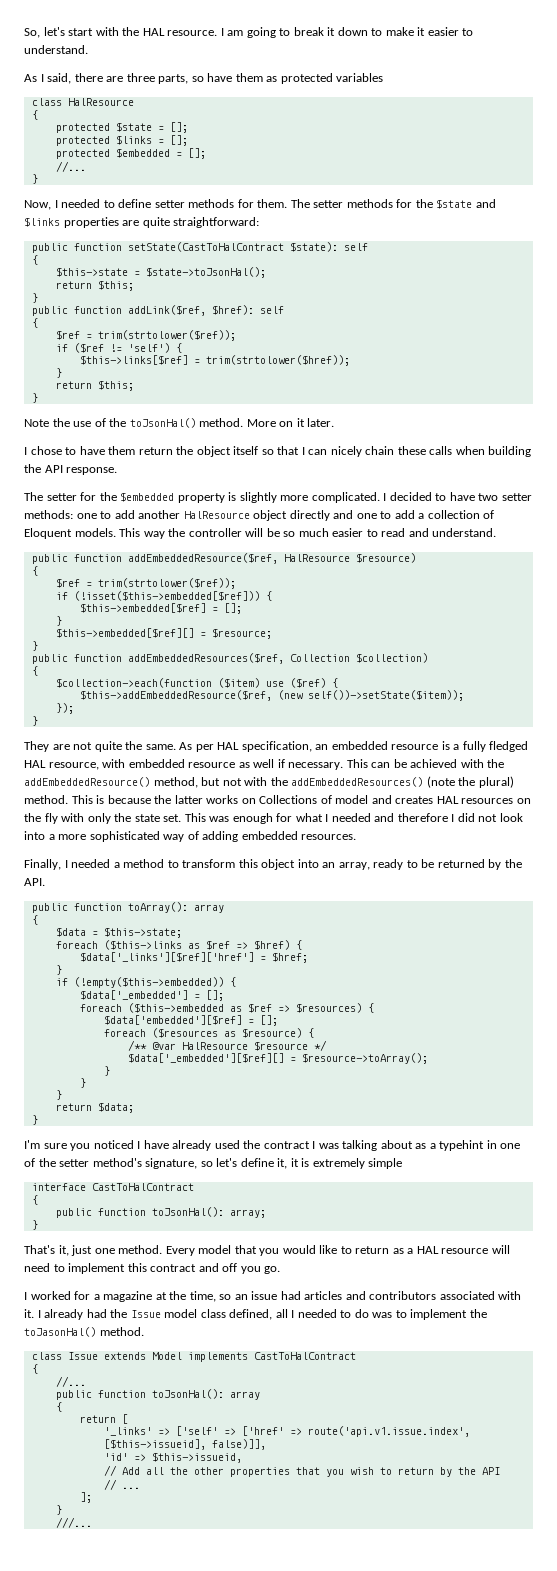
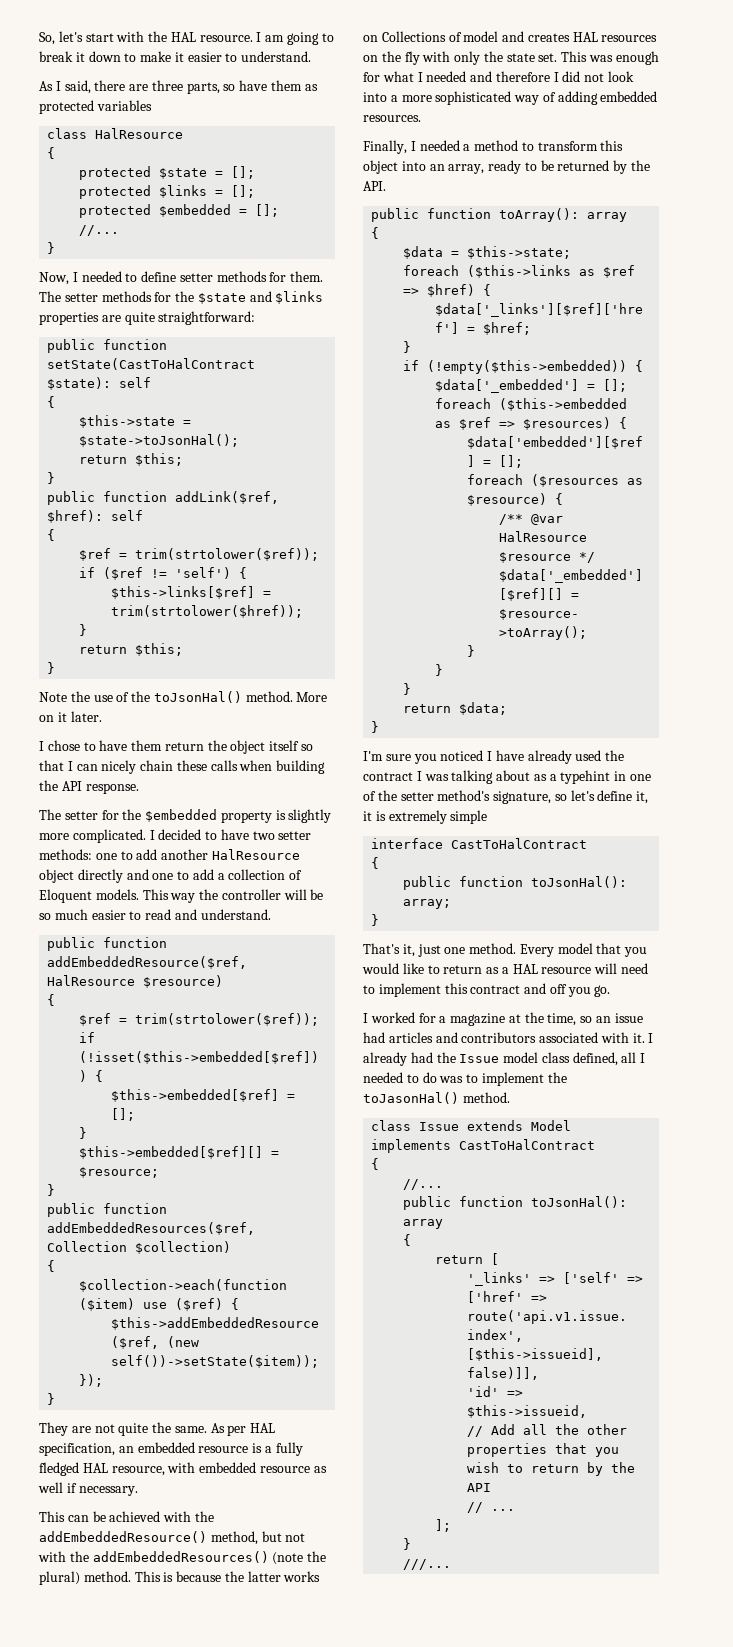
- As per HAL specification, an embedded resource is a fully fledged HAL resource, with embedded resource as well if necessary. This can be achieved with the addEmbeddedResource() method, but not with the addEmbeddedResources() (note the plural) method.
+ As per HAL specification, an embedded resource is a fully fledged HAL resource, with embedded resource as well if necessary.
+ This can be achieved with the addEmbeddedResource() method, but not with the addEmbeddedResources() (note the plural) method.

